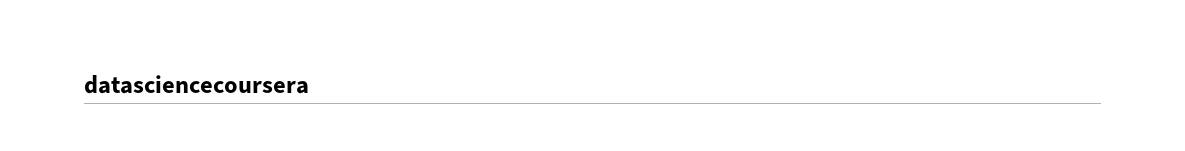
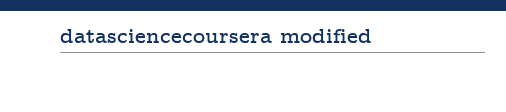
- datasciencecoursera
+ datasciencecoursera modified

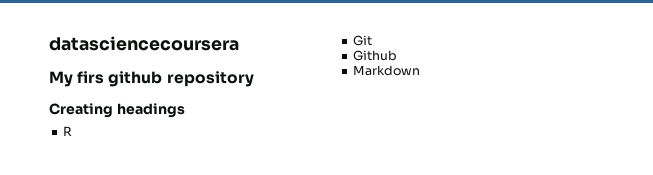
- datasciencecoursera modified
+ datasciencecoursera
+ My firs github repository
+ Creating headings
+ R
+ Git
+ Github
+ Markdown

